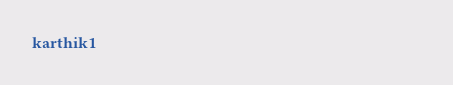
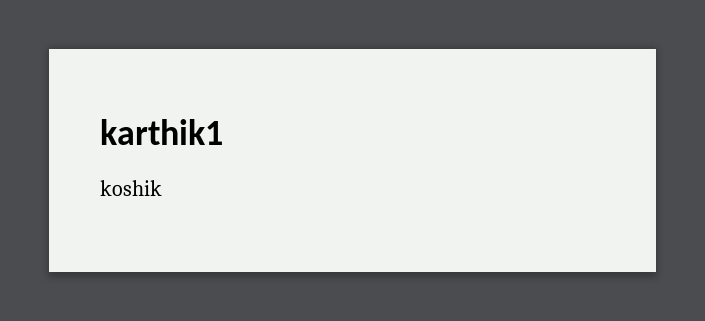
+ koshik

